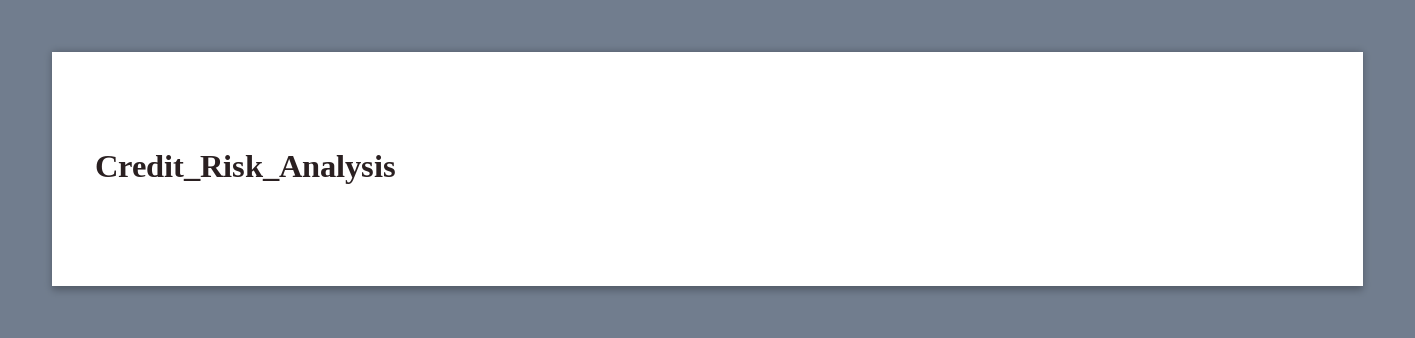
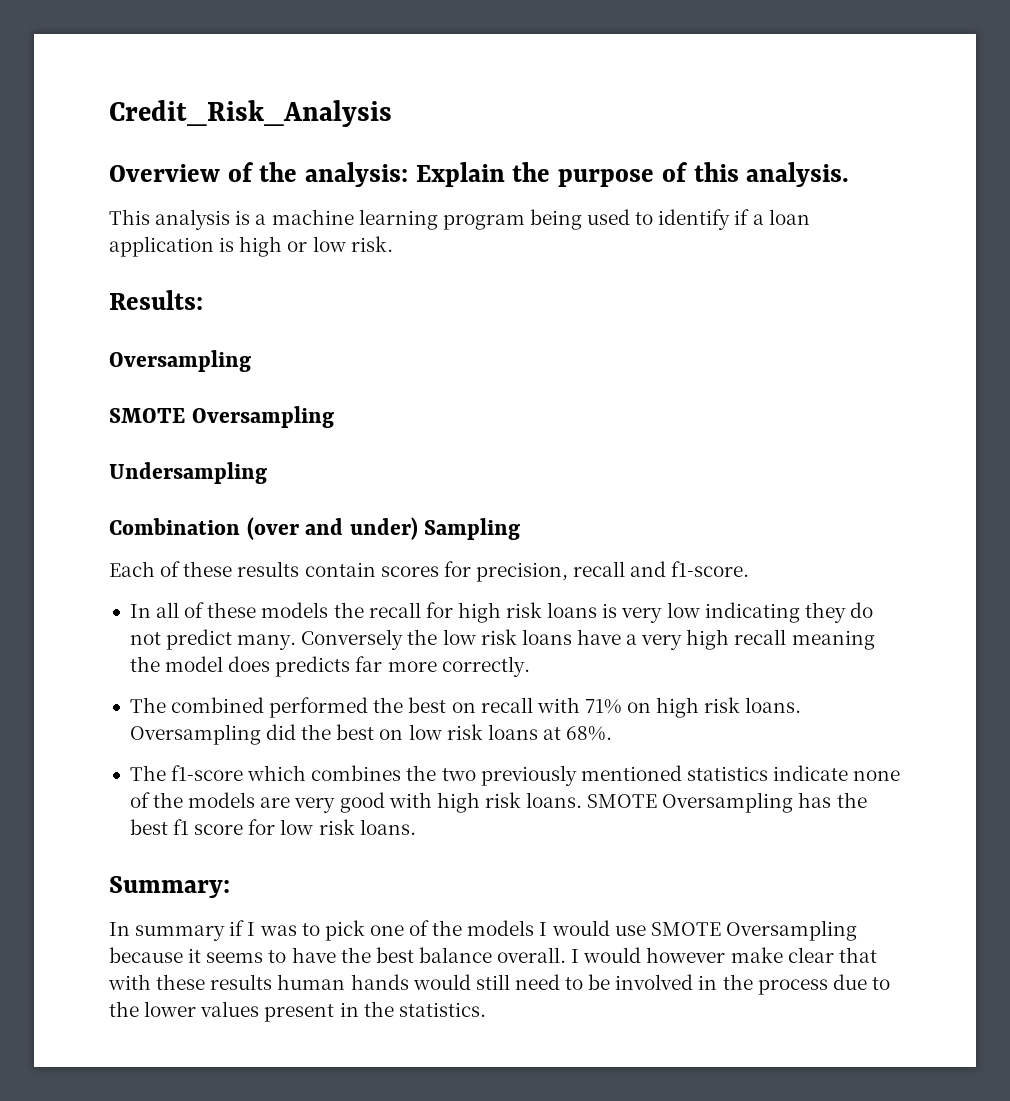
+ Overview of the analysis: Explain the purpose of this analysis.
+ This analysis is a machine learning program being used to identify if a loan application is high or low risk.
+ Results:
+ Oversampling
+ SMOTE Oversampling
+ Undersampling
+ Combination (over and under) Sampling
+ Each of these results contain scores for precision, recall and f1-score.
+ In all of these models the recall for high risk loans is very low indicating they do not predict many. Conversely the low risk loans have a very high recall meaning the model does predicts far more correctly.
+ The combined performed the best on recall with 71% on high risk loans. Oversampling did the best on low risk loans at 68%.
+ The f1-score which combines the two previously mentioned statistics indicate none of the models are very good with high risk loans. SMOTE Oversampling has the best f1 score for low risk loans.
+ Summary:
+ In summary if I was to pick one of the models I would use SMOTE Oversampling because it seems to have the best balance overall. I would however make clear that with these results human hands would still need to be involved in the process due to the lower values present in the statistics.

